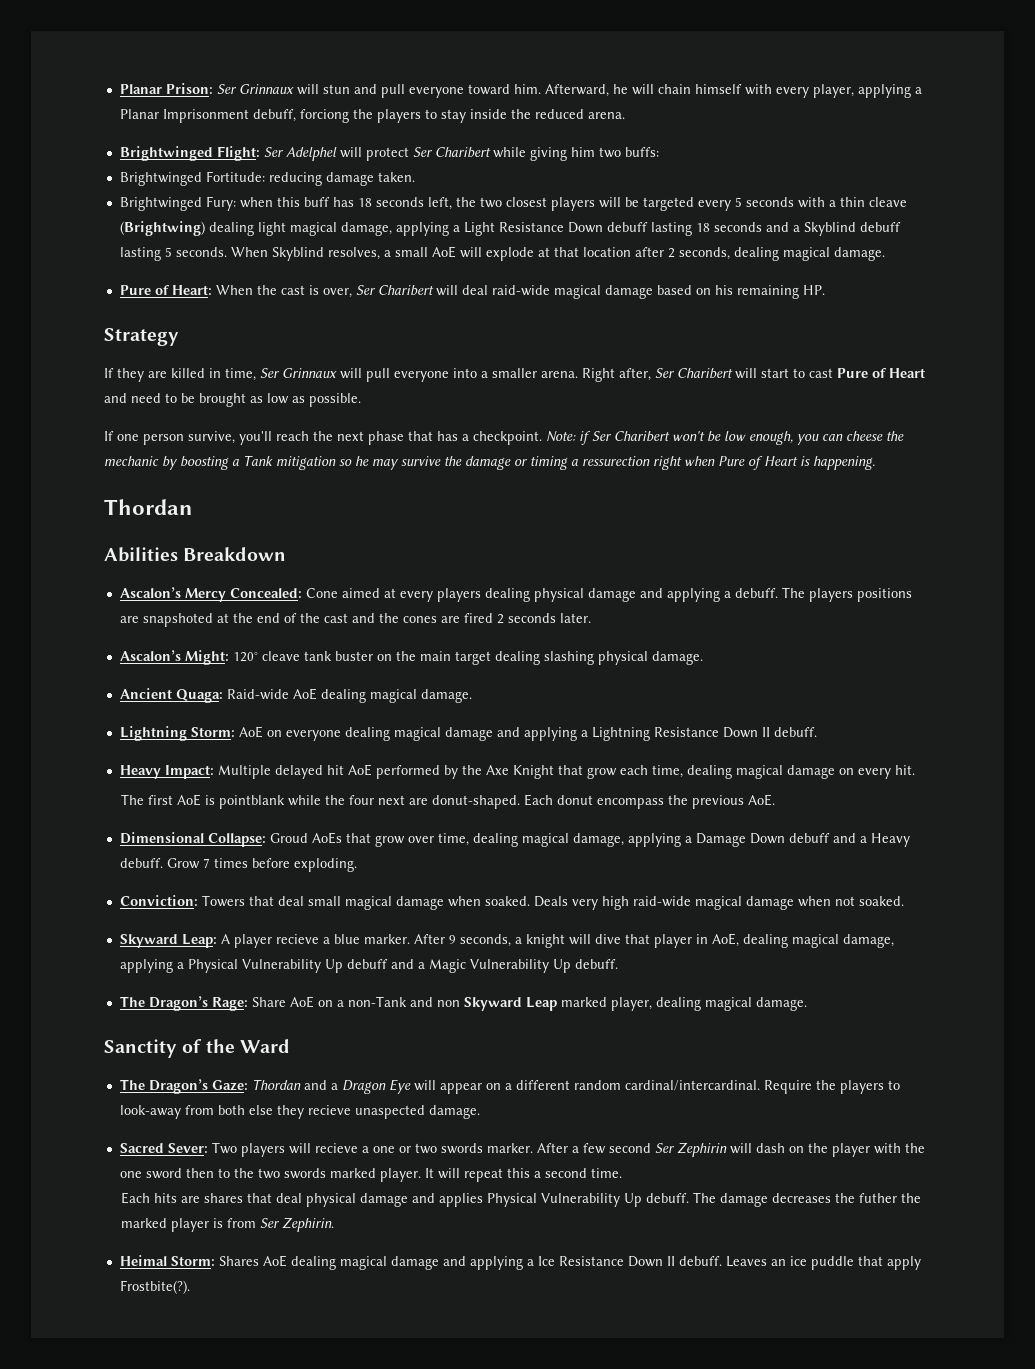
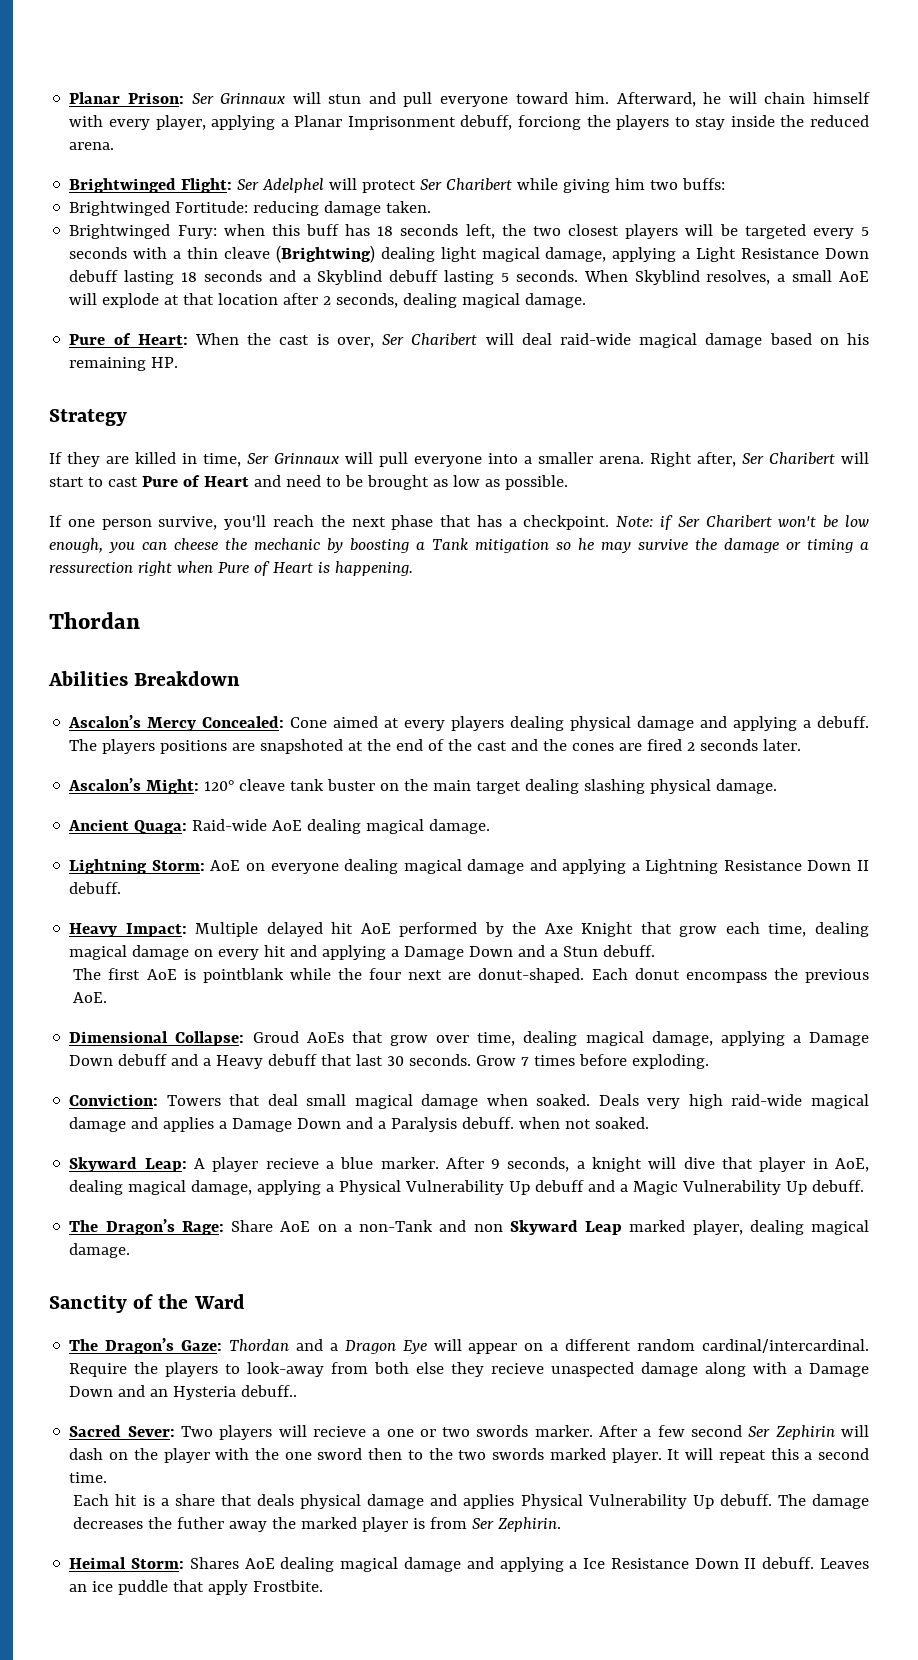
- Heavy Impact: Multiple delayed hit AoE performed by the Axe Knight that grow each time, dealing magical damage on every hit.
+ Heavy Impact: Multiple delayed hit AoE performed by the Axe Knight that grow each time, dealing magical damage on every hit and applying a Damage Down and a Stun debuff.
- Dimensional Collapse: Groud AoEs that grow over time, dealing magical damage, applying a Damage Down debuff and a Heavy debuff.
+ Dimensional Collapse: Groud AoEs that grow over time, dealing magical damage, applying a Damage Down debuff and a Heavy debuff that last 30 seconds.
- Deals very high raid-wide magical damage when not soaked.
+ Deals very high raid-wide magical damage and applies a Damage Down and a Paralysis debuff. when not soaked.
- Require the players to look-away from both else they recieve unaspected damage.
+ Require the players to look-away from both else they recieve unaspected damage along with a Damage Down and an Hysteria debuff..
- Each hits are shares that deal physical damage and applies Physical Vulnerability Up debuff.
+ Each hit is a share that deals physical damage and applies Physical Vulnerability Up debuff.
- The damage decreases the futher the marked player is from Ser Zephirin.
+ The damage decreases the futher away the marked player is from Ser Zephirin.
- Leaves an ice puddle that apply Frostbite(?).
+ Leaves an ice puddle that apply Frostbite.

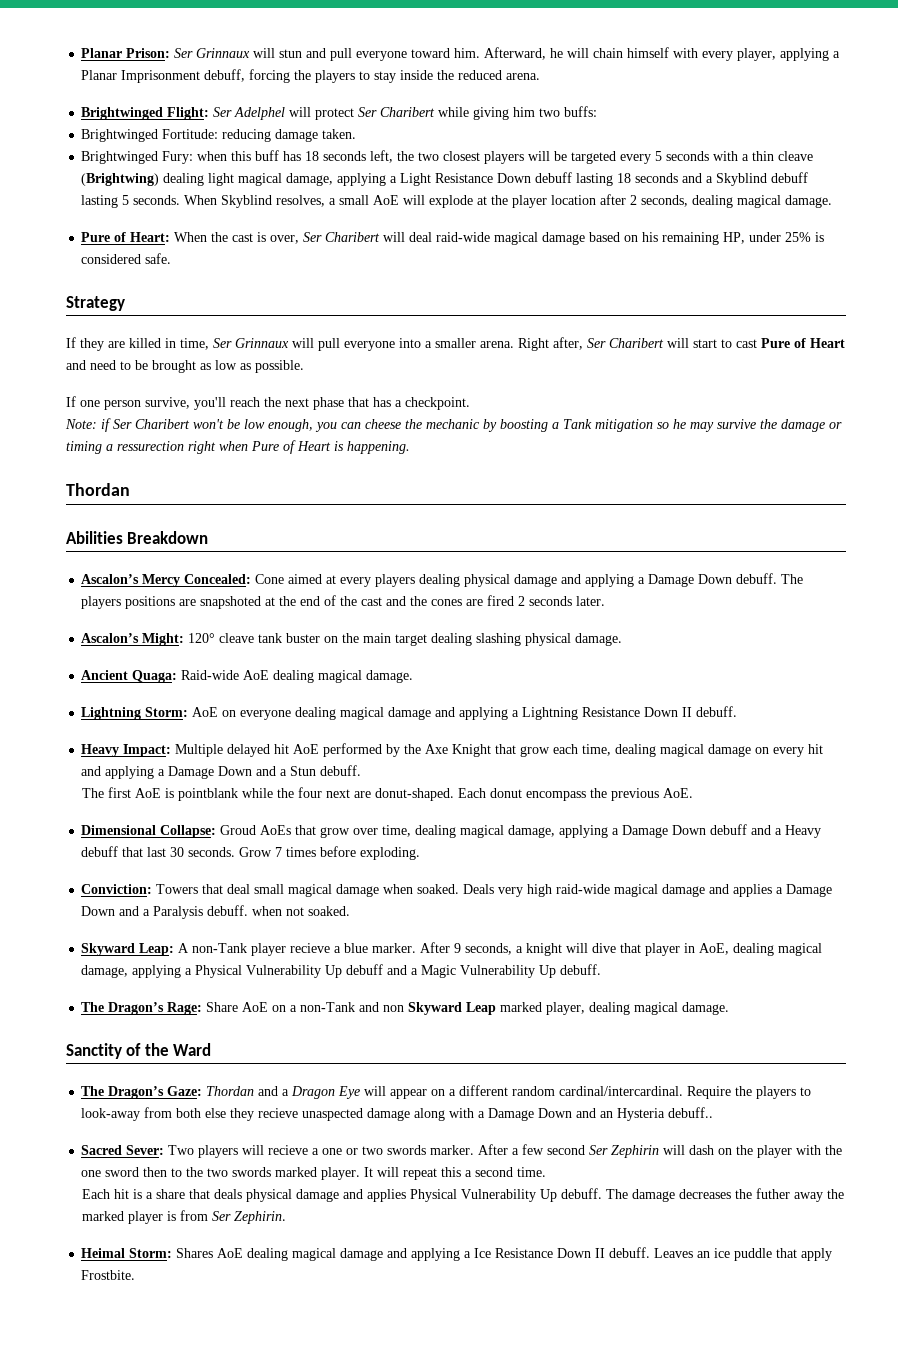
- Afterward, he will chain himself with every player, applying a Planar Imprisonment debuff, forciong the players to stay inside the reduced arena.
+ Afterward, he will chain himself with every player, applying a Planar Imprisonment debuff, forcing the players to stay inside the reduced arena.
- When Skyblind resolves, a small AoE will explode at that location after 2 seconds, dealing magical damage.
+ When Skyblind resolves, a small AoE will explode at the player location after 2 seconds, dealing magical damage.
- Pure of Heart: When the cast is over, Ser Charibert will deal raid-wide magical damage based on his remaining HP.
+ Pure of Heart: When the cast is over, Ser Charibert will deal raid-wide magical damage based on his remaining HP, under 25% is considered safe.
- If one person survive, you'll reach the next phase that has a checkpoint. Note: if Ser Charibert won't be low enough, you can cheese the mechanic by boosting a Tank mitigation so he may survive the damage or timing a ressurection right when Pure of Heart is happening.
+ If one person survive, you'll reach the next phase that has a checkpoint.
+ Note: if Ser Charibert won't be low enough, you can cheese the mechanic by boosting a Tank mitigation so he may survive the damage or timing a ressurection right when Pure of Heart is happening.
- Ascalon’s Mercy Concealed: Cone aimed at every players dealing physical damage and applying a debuff.
+ Ascalon’s Mercy Concealed: Cone aimed at every players dealing physical damage and applying a Damage Down debuff.
- Skyward Leap: A player recieve a blue marker.
+ Skyward Leap: A non-Tank player recieve a blue marker.

